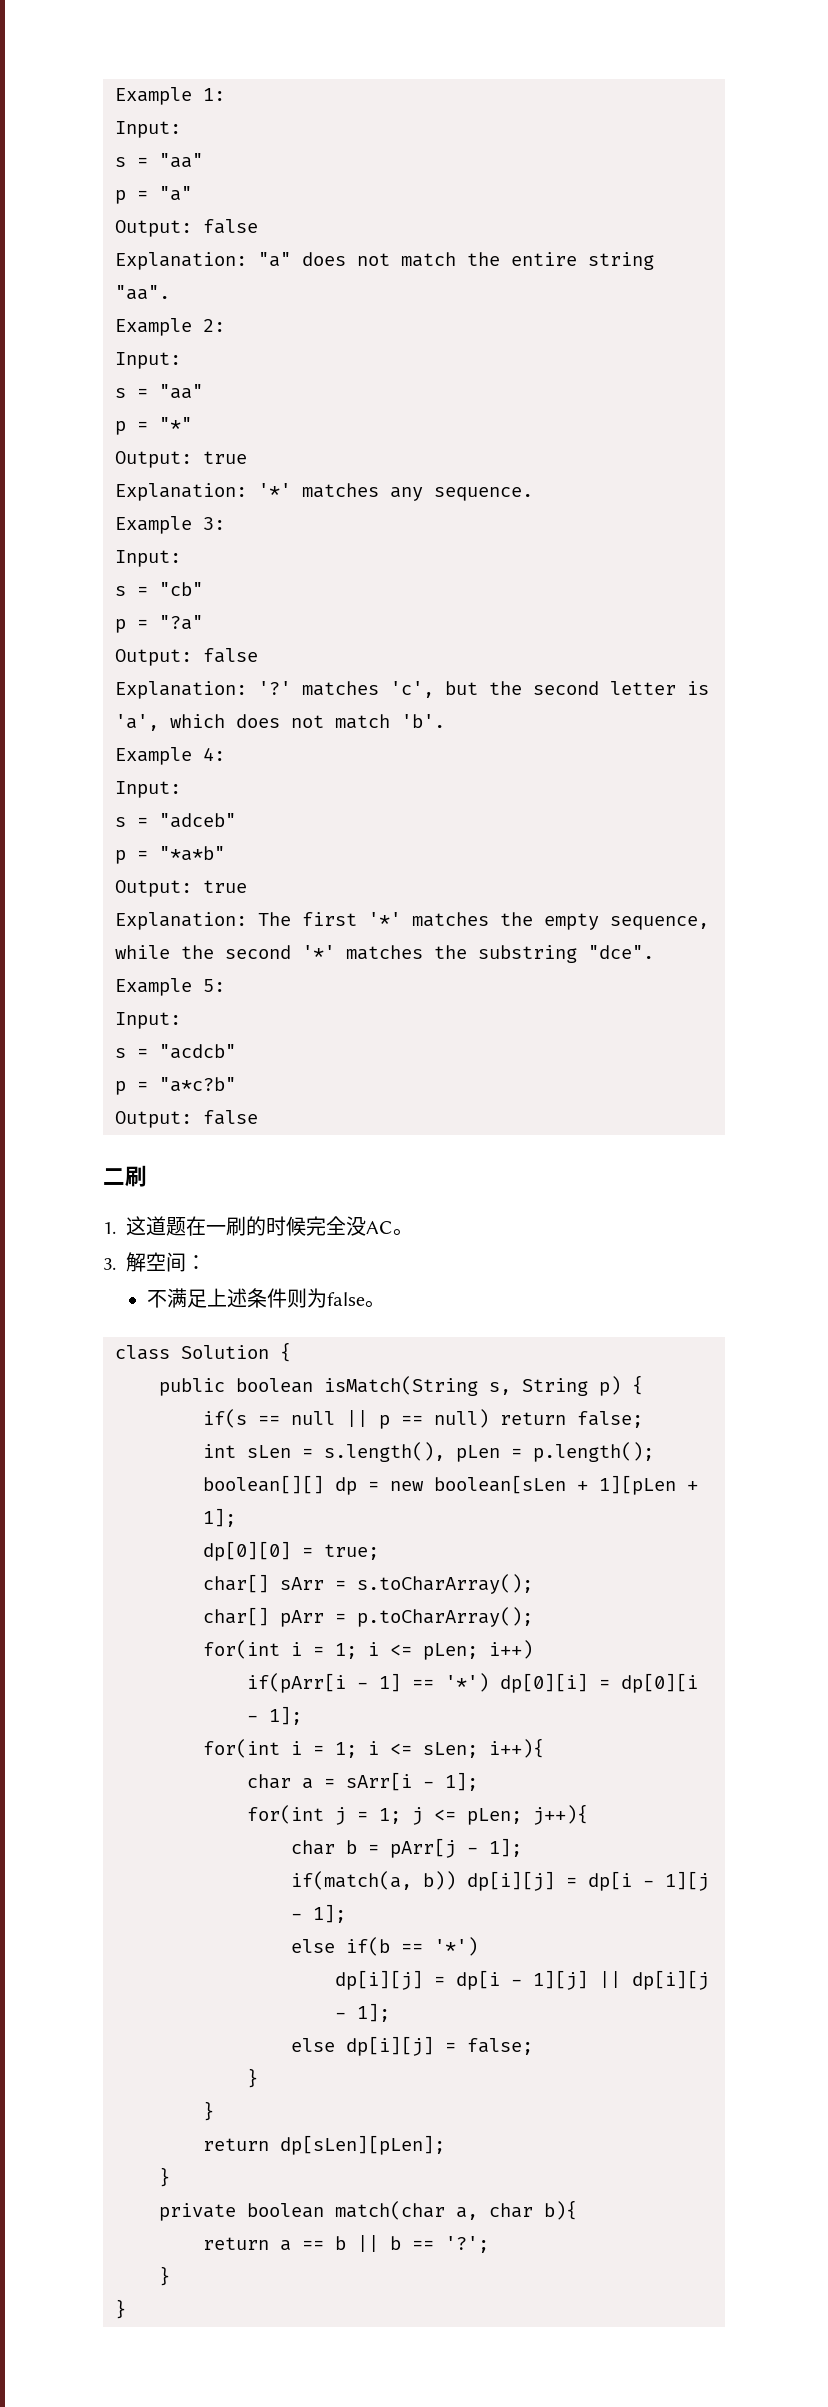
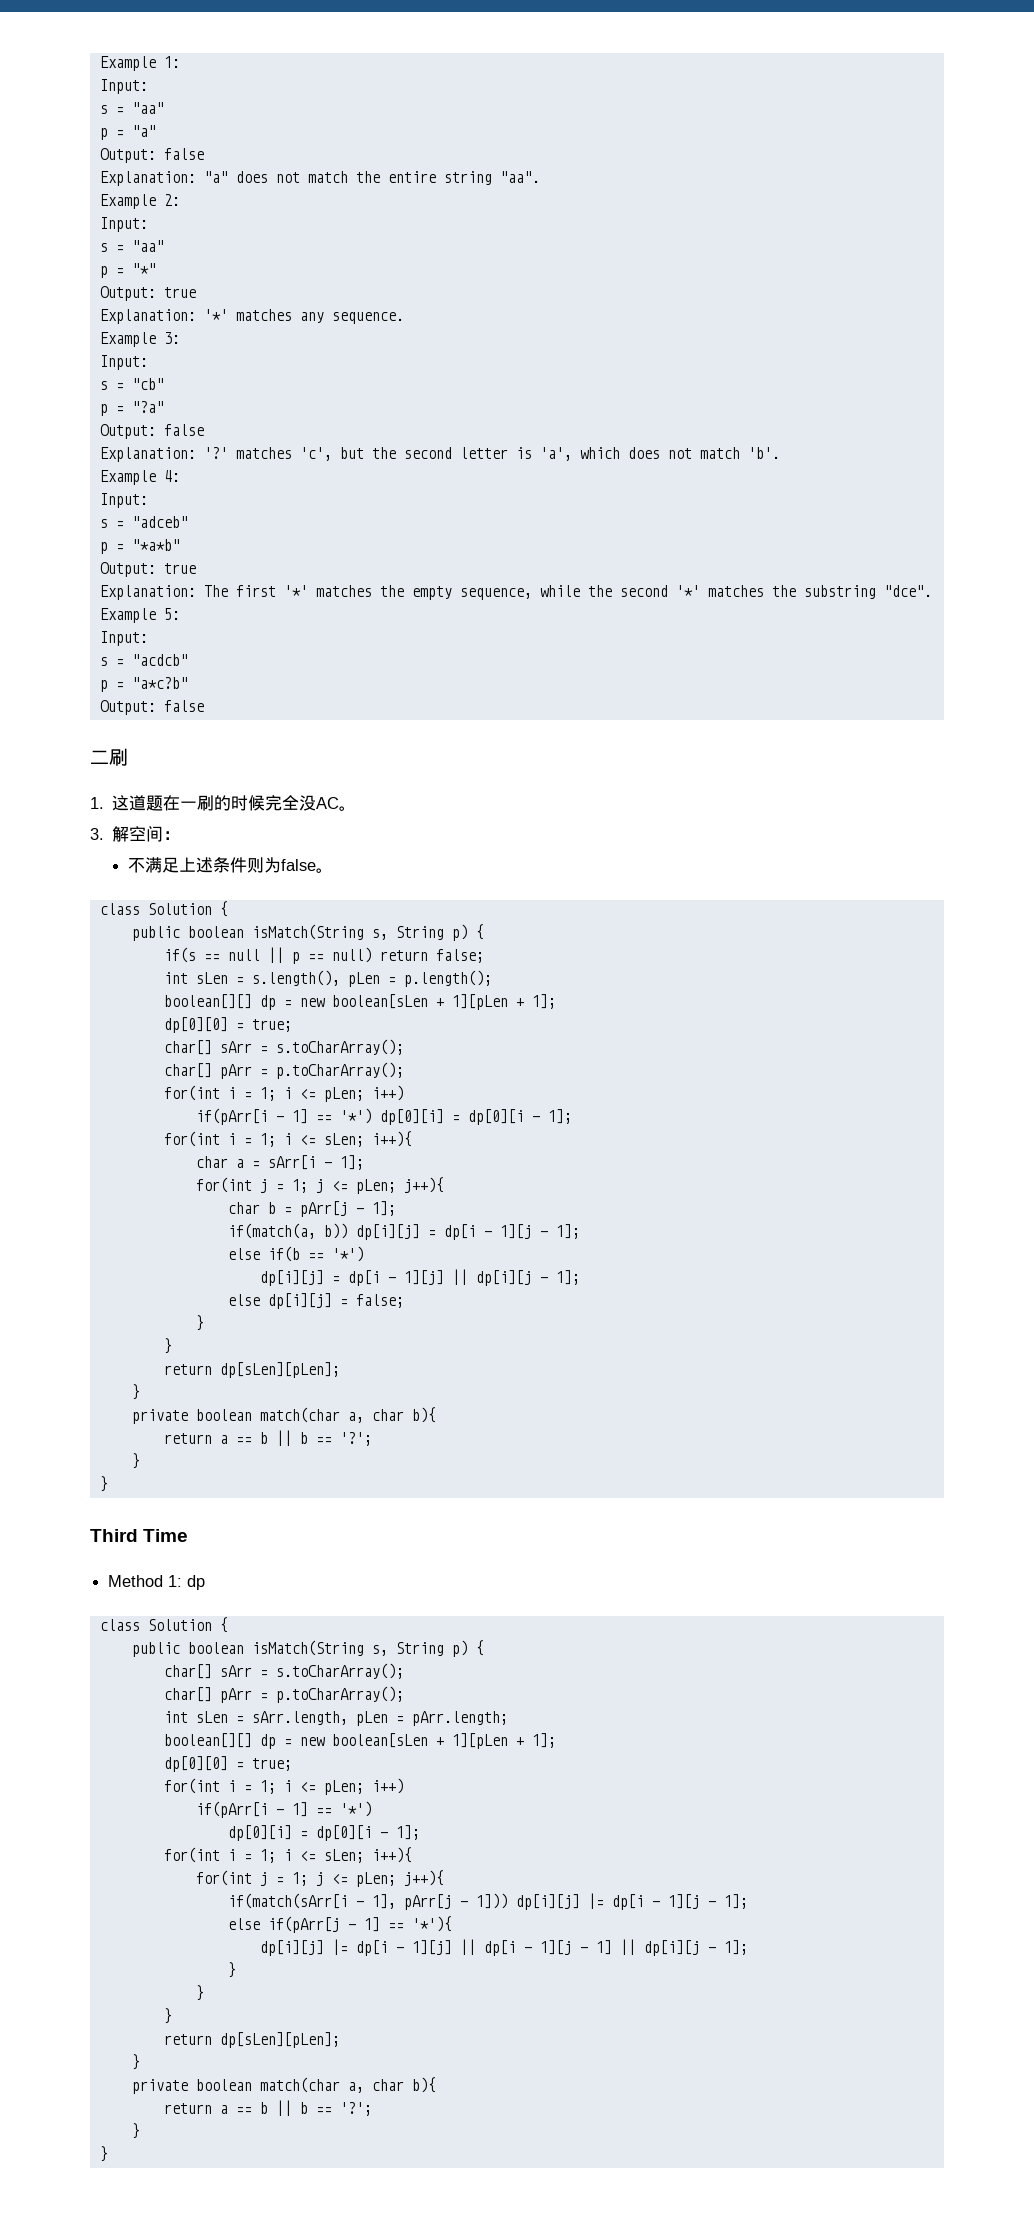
+ Third Time
+ Method 1: dp
+ class Solution {
+ public boolean isMatch(String s, String p) {
+ char[] sArr = s.toCharArray();
+ char[] pArr = p.toCharArray();
+ int sLen = sArr.length, pLen = pArr.length;
+ boolean[][] dp = new boolean[sLen + 1][pLen + 1];
+ dp[0][0] = true;
+ for(int i = 1; i <= pLen; i++)
+ if(pArr[i - 1] == '*')
+ dp[0][i] = dp[0][i - 1];
+ for(int i = 1; i <= sLen; i++){
+ for(int j = 1; j <= pLen; j++){
+ if(match(sArr[i - 1], pArr[j - 1])) dp[i][j] |= dp[i - 1][j - 1];
+ else if(pArr[j - 1] == '*'){
+ dp[i][j] |= dp[i - 1][j] || dp[i - 1][j - 1] || dp[i][j - 1];
+ }
+ }
+ }
+ return dp[sLen][pLen];
+ }
+ private boolean match(char a, char b){
+ return a == b || b == '?';
+ }
+ }

